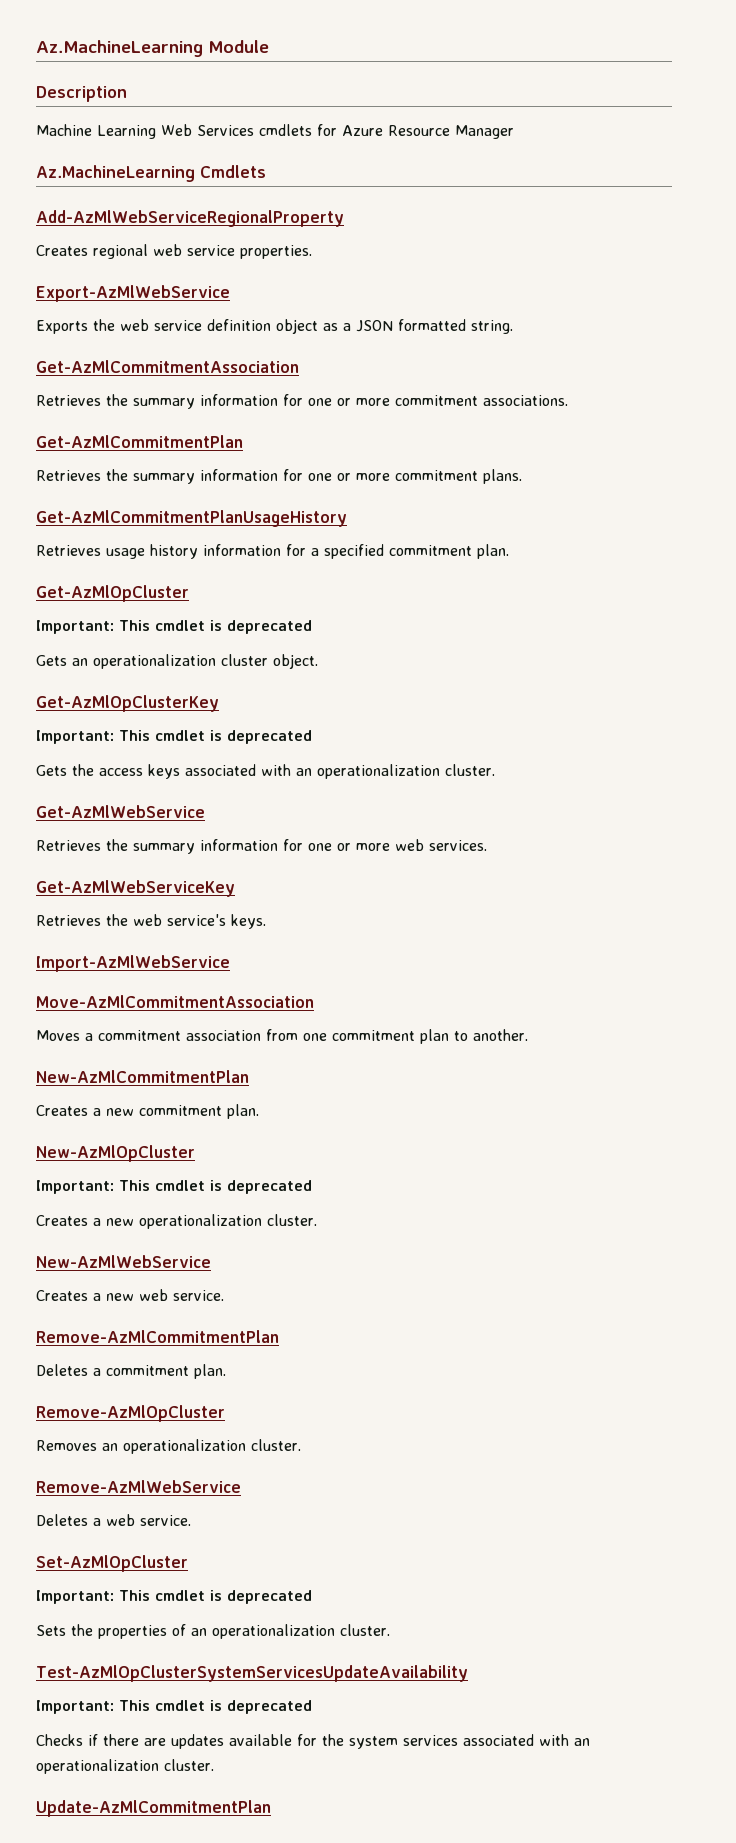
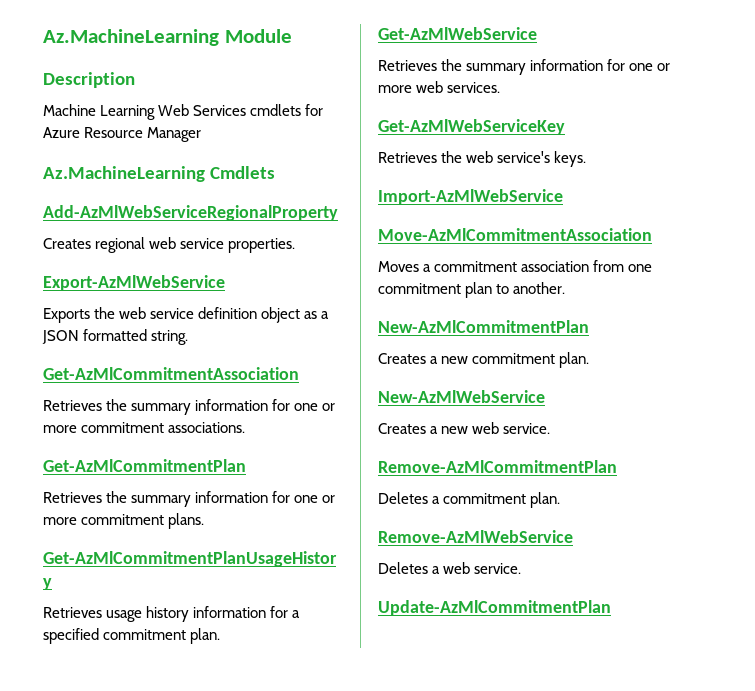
- Get-AzMlOpCluster
- Important: This cmdlet is deprecated
- Gets an operationalization cluster object.
- Get-AzMlOpClusterKey
- Important: This cmdlet is deprecated
- Gets the access keys associated with an operationalization cluster.
- New-AzMlOpCluster
- Important: This cmdlet is deprecated
- Creates a new operationalization cluster.
- Remove-AzMlOpCluster
- Removes an operationalization cluster.
- Set-AzMlOpCluster
- Important: This cmdlet is deprecated
- Sets the properties of an operationalization cluster.
- Test-AzMlOpClusterSystemServicesUpdateAvailability
- Important: This cmdlet is deprecated
- Checks if there are updates available for the system services associated with an operationalization cluster.

